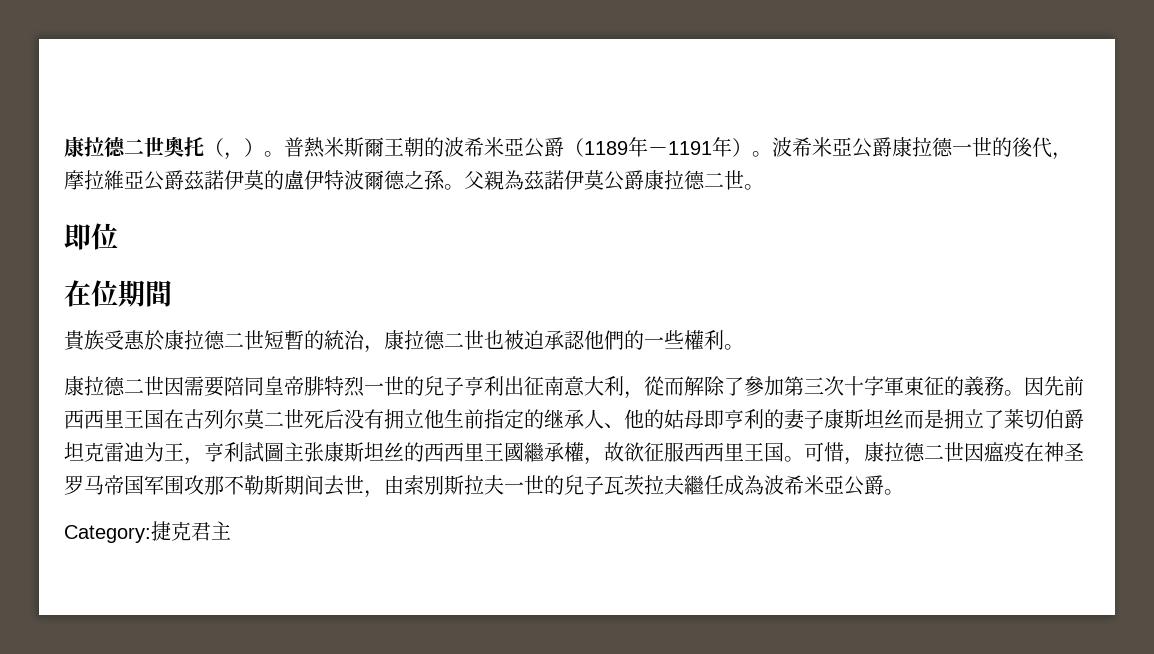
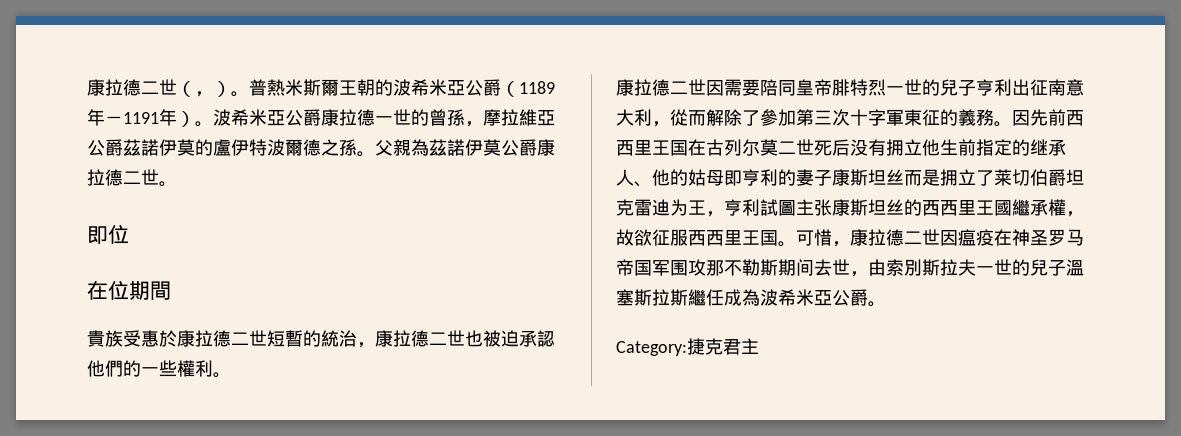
- 康拉德二世奧托（，）。
+ 康拉德二世（，）。
- 波希米亞公爵康拉德一世的後代，摩拉維亞公爵茲諾伊莫的盧伊特波爾德之孫。
+ 波希米亞公爵康拉德一世的曾孫，摩拉維亞公爵茲諾伊莫的盧伊特波爾德之孫。
- 可惜，康拉德二世因瘟疫在神圣罗马帝国军围攻那不勒斯期间去世，由索別斯拉夫一世的兒子瓦茨拉夫繼任成為波希米亞公爵。
+ 可惜，康拉德二世因瘟疫在神圣罗马帝国军围攻那不勒斯期间去世，由索別斯拉夫一世的兒子溫塞斯拉斯繼任成為波希米亞公爵。

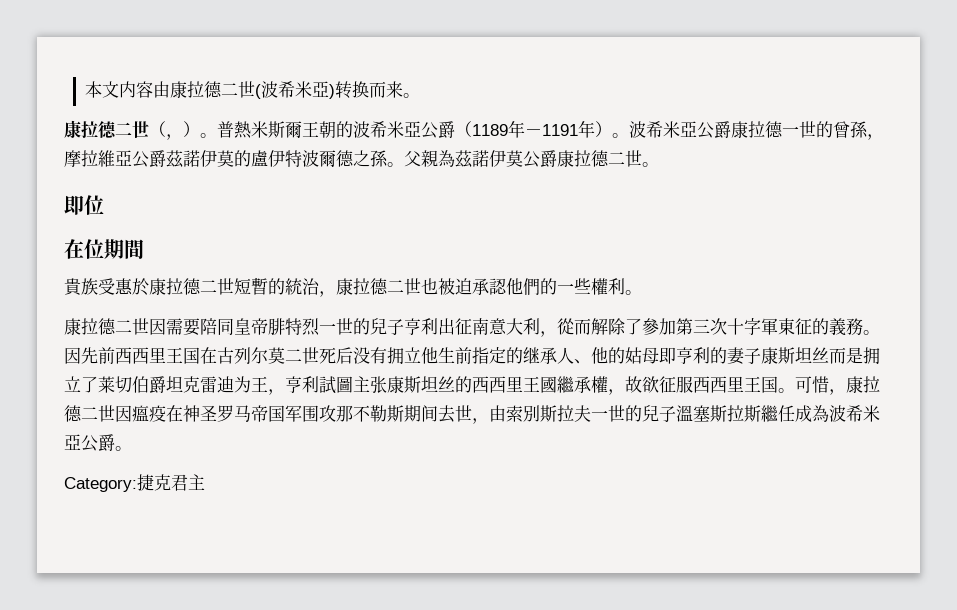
+ 本文内容由康拉德二世(波希米亞)转换而来。

